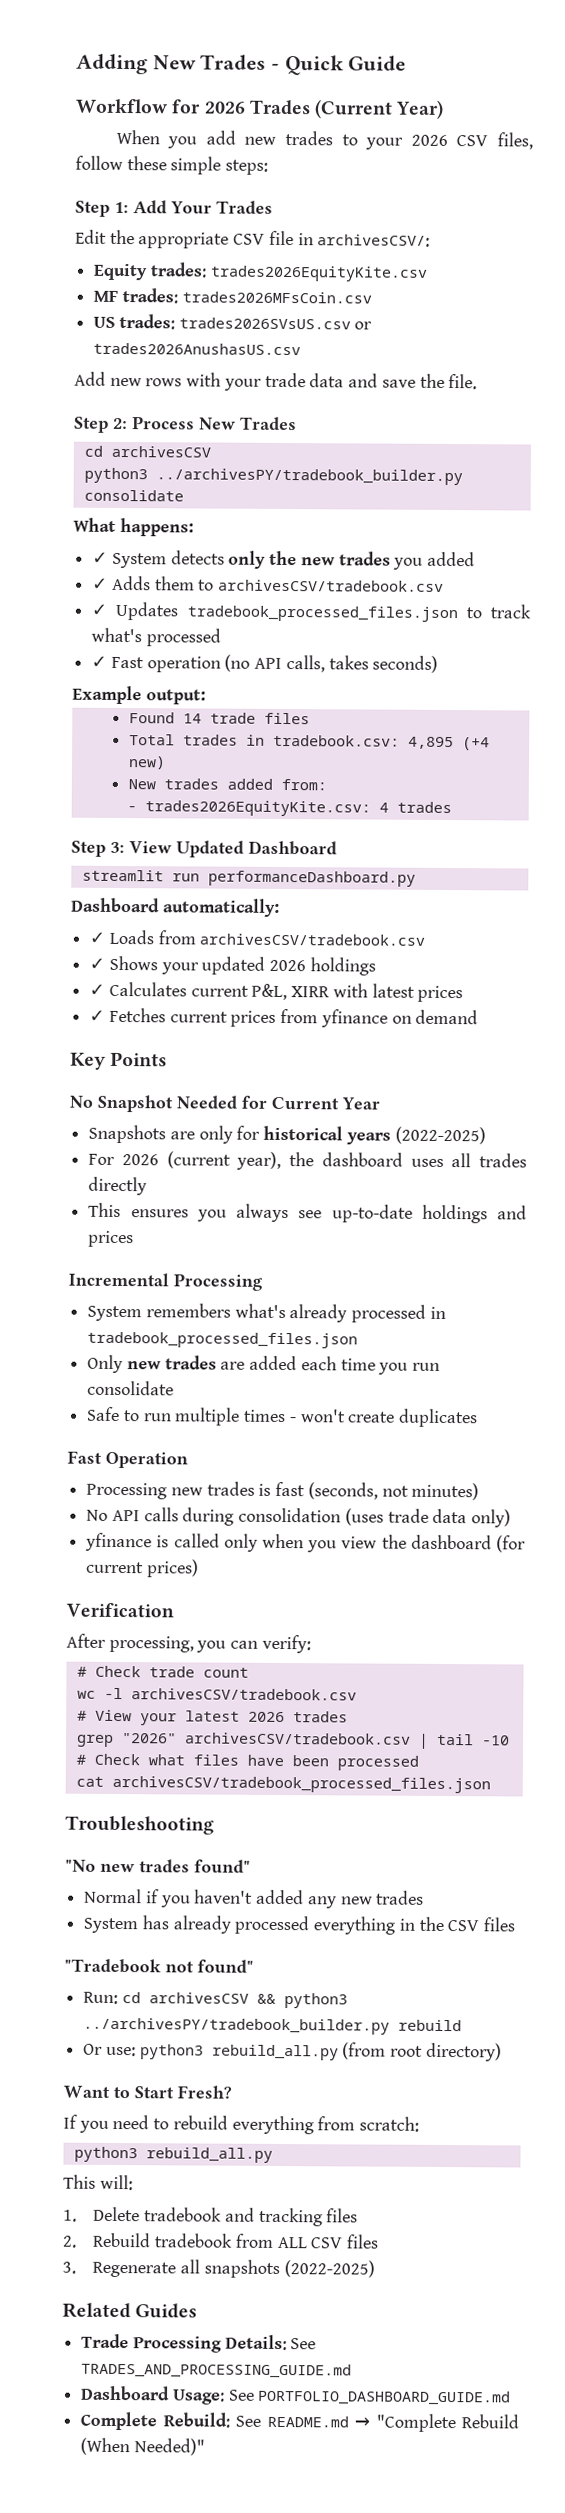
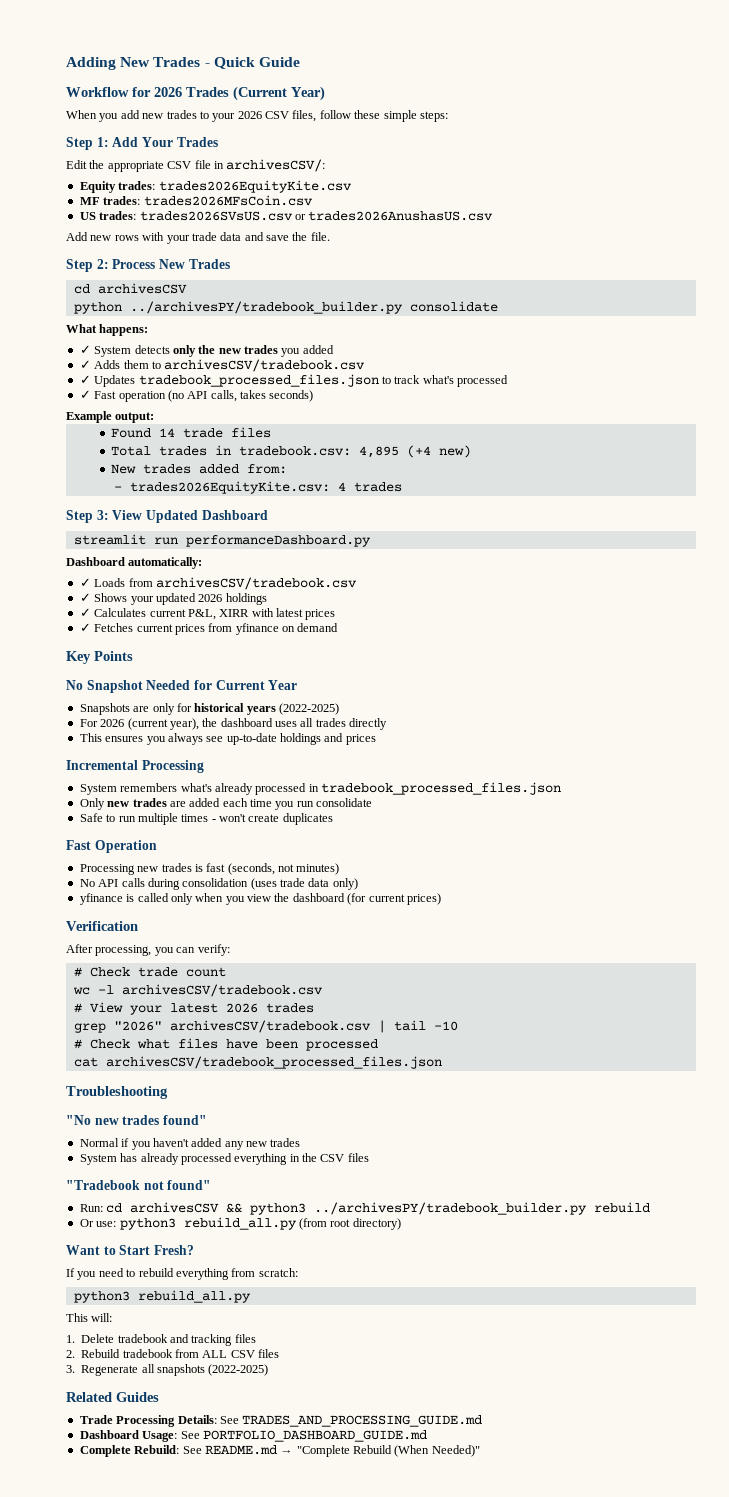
- python3 ../archivesPY/tradebook_builder.py consolidate
+ python ../archivesPY/tradebook_builder.py consolidate

